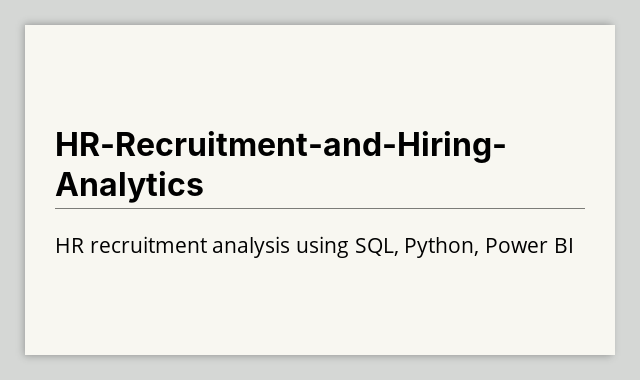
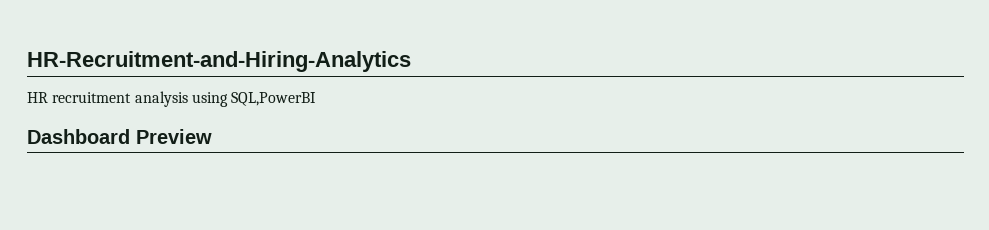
- HR recruitment analysis using SQL, Python, Power BI
+ HR recruitment analysis using SQL,PowerBI
+ Dashboard Preview

